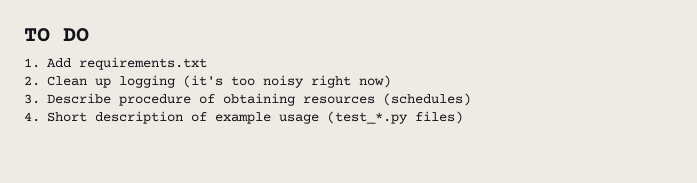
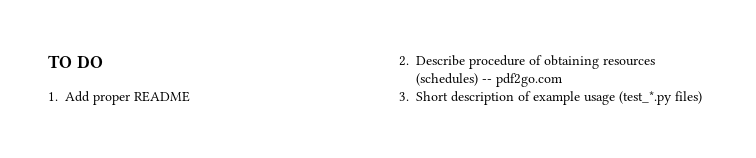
- 1. Add requirements.txt
- 2. Clean up logging (it's too noisy right now)
- 3. Describe procedure of obtaining resources (schedules)
- 4. Short description of example usage (test_*.py files)
+ 1. Add proper README
+ 2. Describe procedure of obtaining resources (schedules) -- pdf2go.com
+ 3. Short description of example usage (test_*.py files)

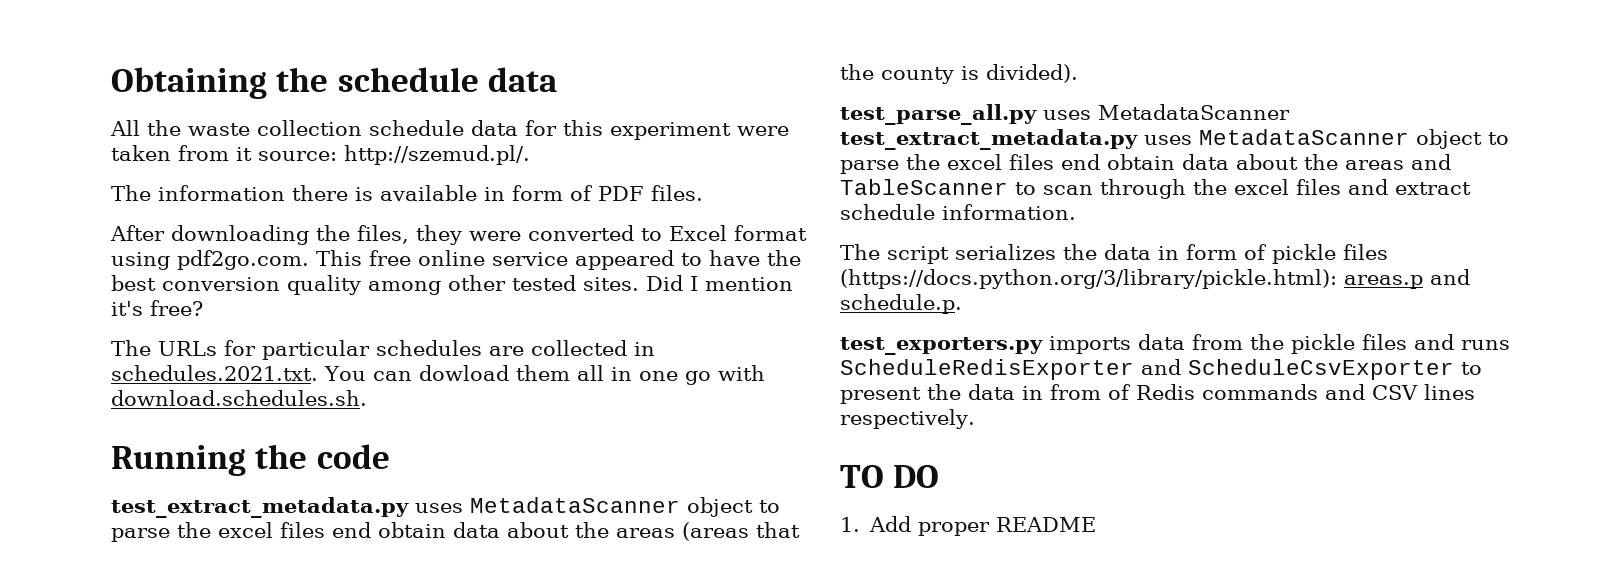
+ Obtaining the schedule data
+ All the waste collection schedule data for this experiment were taken from it source: http://szemud.pl/.
+ The information there is available in form of PDF files.
+ After downloading the files, they were converted to Excel format using pdf2go.com. This free online service appeared to have the best conversion quality among other tested sites. Did I mention it's free?
+ The URLs for particular schedules are collected in schedules.2021.txt. You can dowload them all in one go with download.schedules.sh.
+ Running the code
+ test_extract_metadata.py uses MetadataScanner object to parse the excel files end obtain data about the areas (areas that the county is divided).
+ test_parse_all.py uses MetadataScanner test_extract_metadata.py uses MetadataScanner object to parse the excel files end obtain data about the areas and TableScanner to scan through the excel files and extract schedule information.
+ The script serializes the data in form of pickle files (https://docs.python.org/3/library/pickle.html): areas.p and schedule.p.
+ test_exporters.py imports data from the pickle files and runs ScheduleRedisExporter and ScheduleCsvExporter to present the data in from of Redis commands and CSV lines respectively.
- 2. Describe procedure of obtaining resources (schedules) -- pdf2go.com
- 3. Short description of example usage (test_*.py files)

